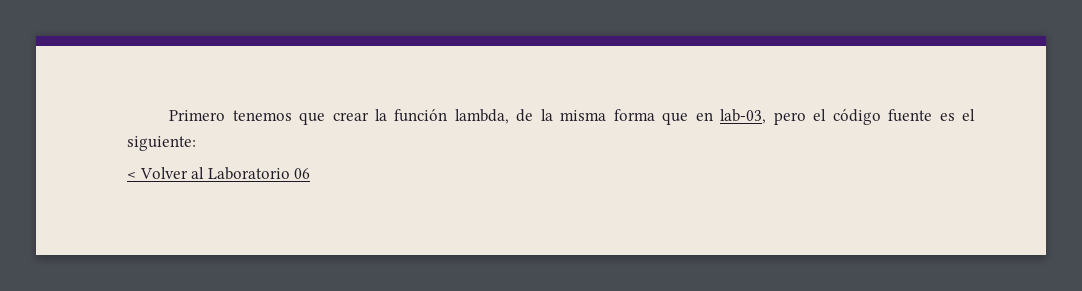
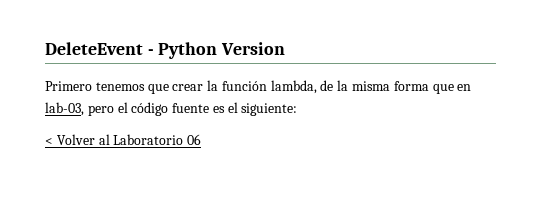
+ DeleteEvent - Python Version

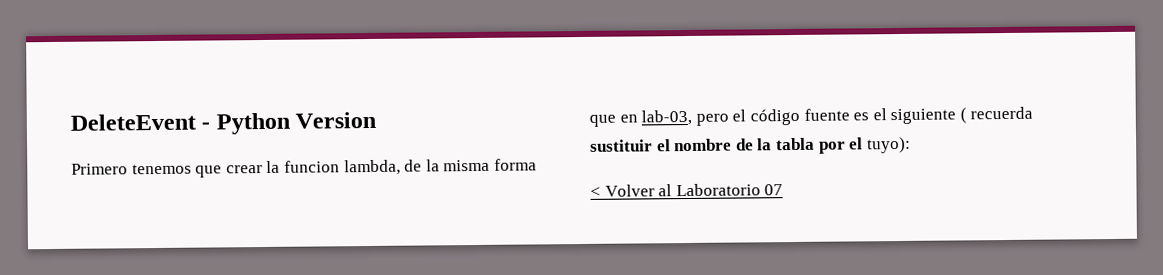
- Primero tenemos que crear la función lambda, de la misma forma que en lab-03, pero el código fuente es el siguiente:
+ Primero tenemos que crear la funcion lambda, de la misma forma que en lab-03, pero el código fuente es el siguiente ( recuerda sustituir el nombre de la tabla por el tuyo):
- < Volver al Laboratorio 06
+ < Volver al Laboratorio 07

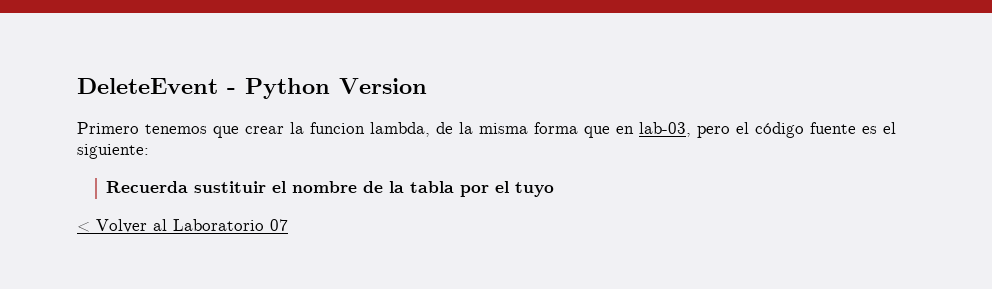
- Primero tenemos que crear la funcion lambda, de la misma forma que en lab-03, pero el código fuente es el siguiente ( recuerda sustituir el nombre de la tabla por el tuyo):
+ Primero tenemos que crear la funcion lambda, de la misma forma que en lab-03, pero el código fuente es el siguiente:
+ Recuerda sustituir el nombre de la tabla por el tuyo

